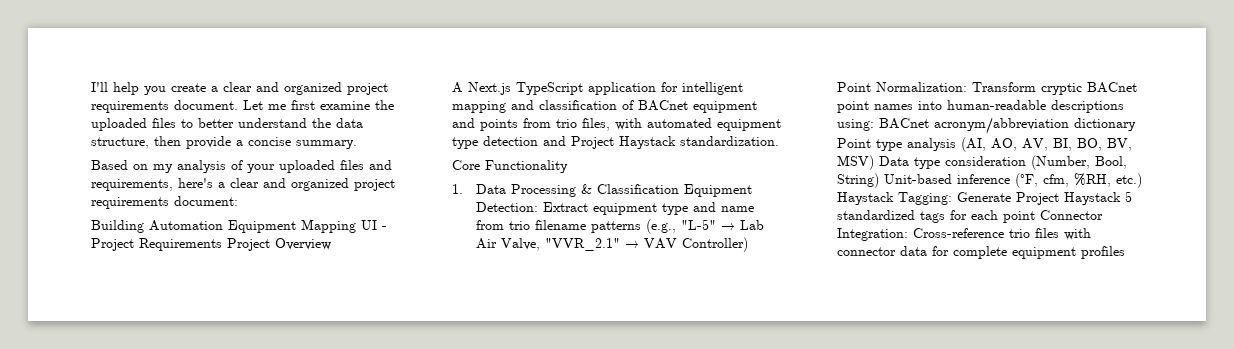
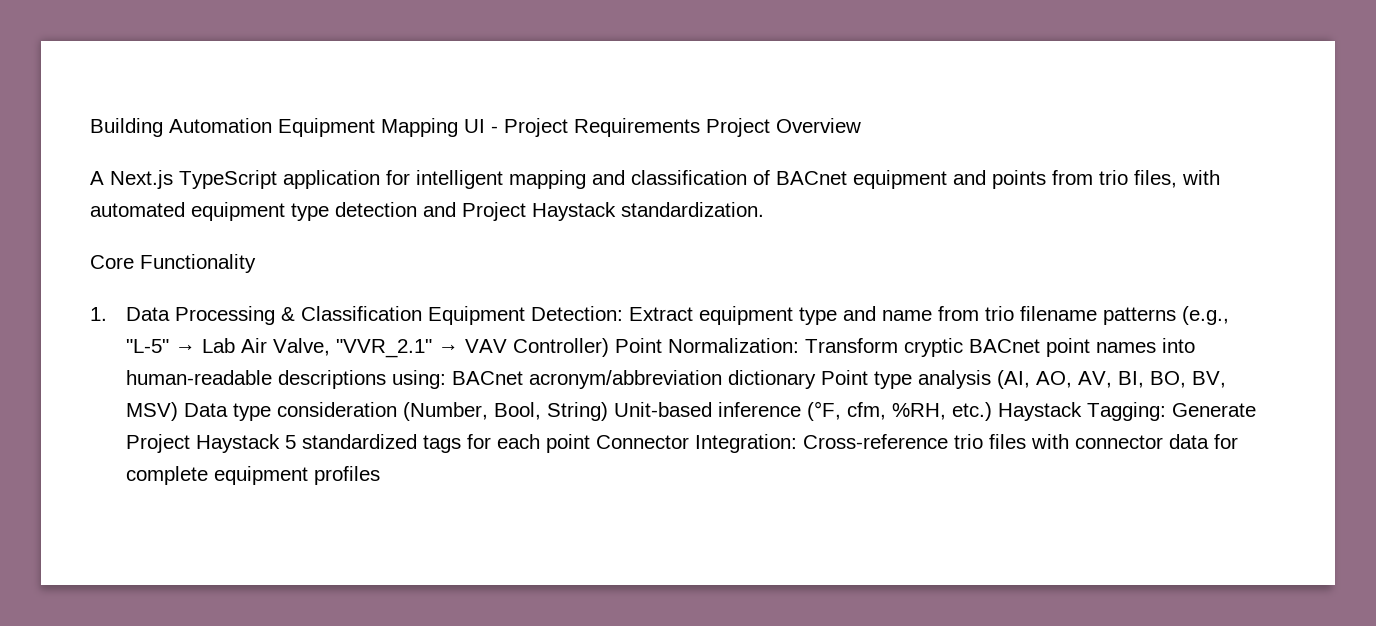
- I'll help you create a clear and organized project requirements document. Let me first examine the uploaded files to better understand the data structure, then provide a concise summary.
- Based on my analysis of your uploaded files and requirements, here's a clear and organized project requirements document:

